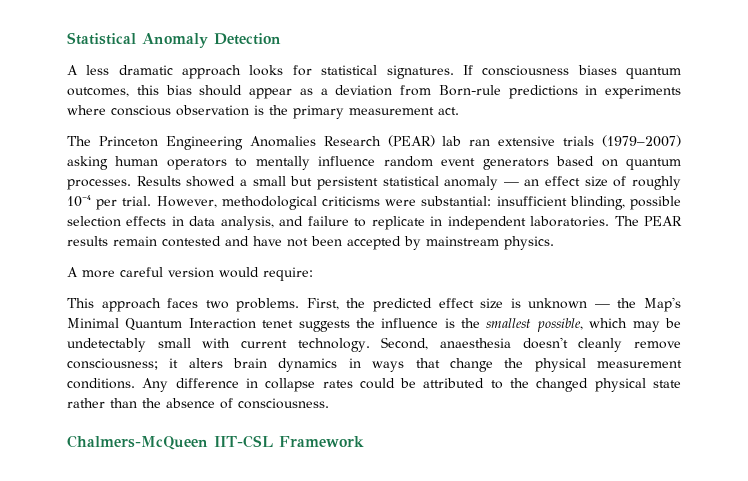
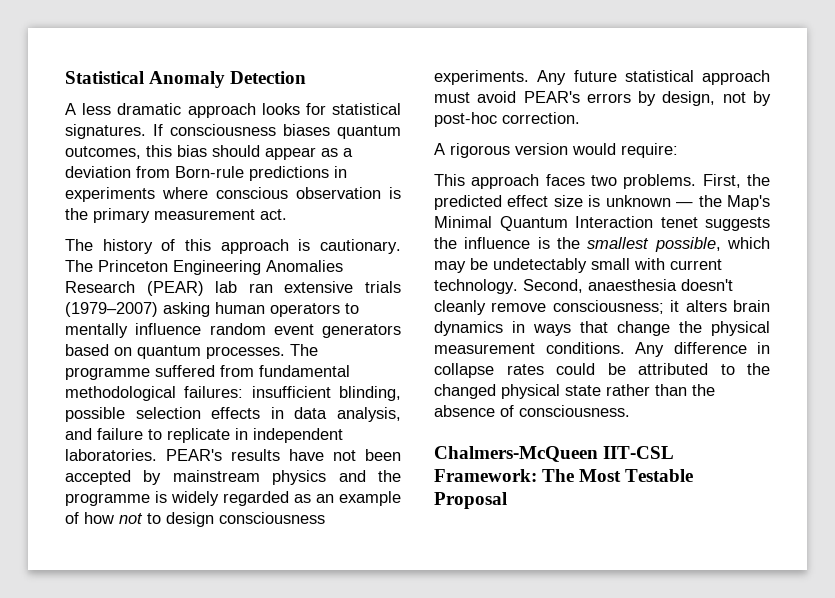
- The Princeton Engineering Anomalies Research (PEAR) lab ran extensive trials (1979–2007) asking human operators to mentally influence random event generators based on quantum processes.
+ The history of this approach is cautionary. The Princeton Engineering Anomalies Research (PEAR) lab ran extensive trials (1979–2007) asking human operators to mentally influence random event generators based on quantum processes.
- Results showed a small but persistent statistical anomaly — an effect size of roughly 10⁻⁴ per trial. However, methodological criticisms were substantial: insufficient blinding, possible selection effects in data analysis, and failure to replicate in independent laboratories.
+ The programme suffered from fundamental methodological failures: insufficient blinding, possible selection effects in data analysis, and failure to replicate in independent laboratories.
- The PEAR results remain contested and have not been accepted by mainstream physics.
- A more careful version would require:
+ PEAR's results have not been accepted by mainstream physics and the programme is widely regarded as an example of how not to design consciousness experiments. Any future statistical approach must avoid PEAR's errors by design, not by post-hoc correction.
+ A rigorous version would require:
- Chalmers-McQueen IIT-CSL Framework
+ Chalmers-McQueen IIT-CSL Framework: The Most Testable Proposal

